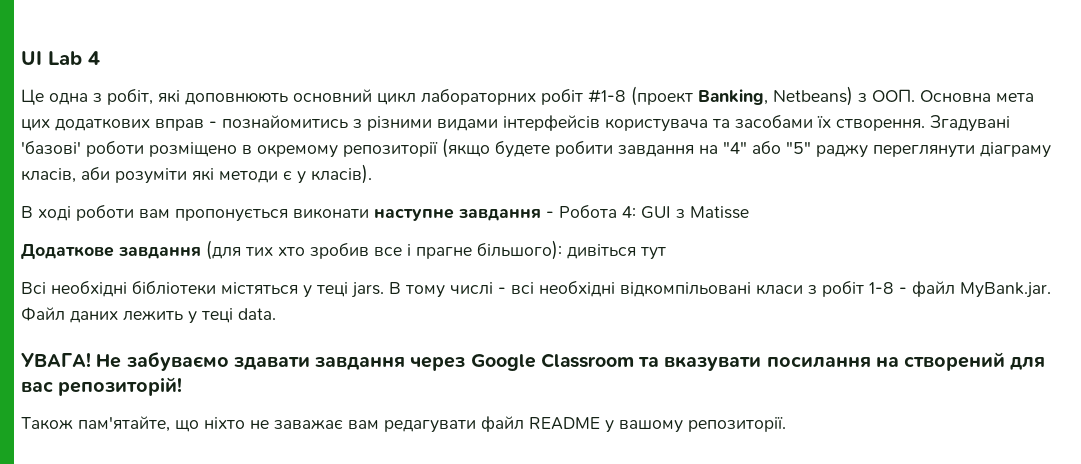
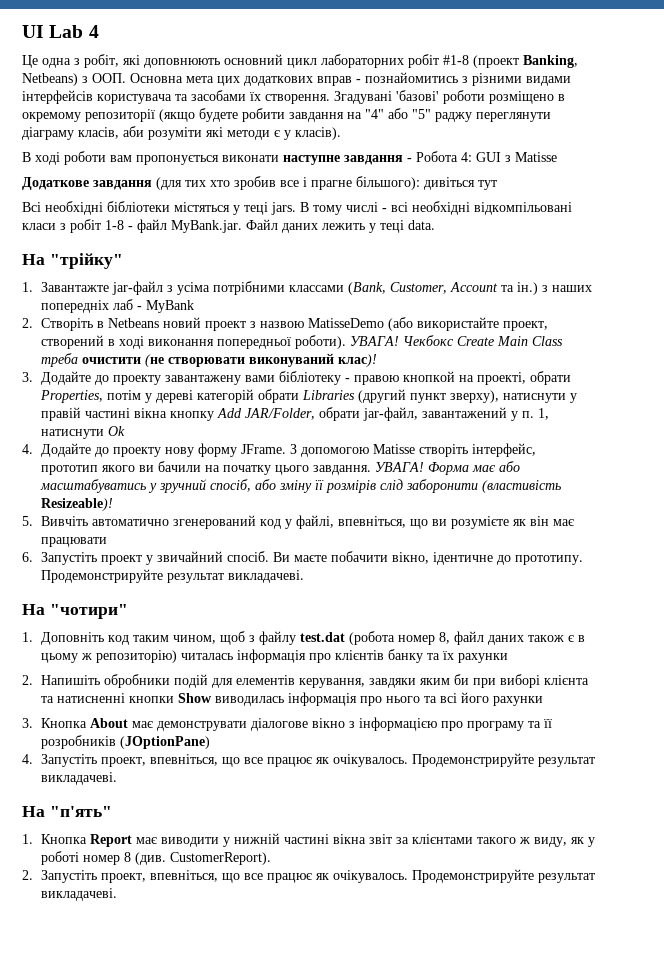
- УВАГА! Не забуваємо здавати завдання через Google Classroom та вказувати посилання на створений для вас репозиторій!
- Також пам'ятайте, що ніхто не заважає вам редагувати файл README у вашому репозиторії.
+ На "трійку"
+ 1. Завантажте jar-файл з усіма потрібними классами (Bank, Customer, Account та ін.) з наших попередніх лаб - MyBank
+ 2. Створіть в Netbeans новий проект з назвою MatisseDemo (або використайте проект, створений в ході виконання попередньої роботи). УВАГА! Чекбокс Create Main Class треба очистити (не створювати виконуваний клас)!
+ 3. Додайте до проекту завантажену вами бібліотеку - правою кнопкой на проекті, обрати Properties, потім у дереві категорій обрати Libraries (другий пункт зверху), натиснути у правій частині вікна кнопку Add JAR/Folder, обрати jar-файл, завантажений у п. 1, натиснути Ok
+ 4. Додайте до проекту нову форму JFrame. З допомогою Matisse створіть інтерфейс, прототип якого ви бачили на початку цього завдання. УВАГА! Форма має або масштабуватись у зручний спосіб, або зміну її розмірів слід заборонити (властивість Resizeable)!
+ 5. Вивчіть автоматично згенерований код у файлі, впевніться, що ви розумієте як він має працювати
+ 6. Запустіть проект у звичайний спосіб. Ви маєте побачити вікно, ідентичне до прототипу. Продемонстрируйте результат викладачеві.
+ На "чотири"
+ 1. Доповніть код таким чином, щоб з файлу test.dat (робота номер 8, файл даних також є в цьому ж репозиторію) читалась інформація про клієнтів банку та їх рахунки
+ 2. Напишіть обробники подій для елементів керування, завдяки яким би при виборі клієнта та натисненні кнопки Show виводилась інформація про нього та всі його рахунки
+ 3. Кнопка About має демонструвати діалогове вікно з інформацією про програму та її розробників (JOptionPane)
+ 4. Запустіть проект, впевніться, що все працює як очікувалось. Продемонстрируйте результат викладачеві.
+ На "п'ять"
+ 1. Кнопка Report має виводити у нижній частині вікна звіт за клієнтами такого ж виду, як у роботі номер 8 (див. CustomerReport).
+ 2. Запустіть проект, впевніться, що все працює як очікувалось. Продемонстрируйте результат викладачеві.

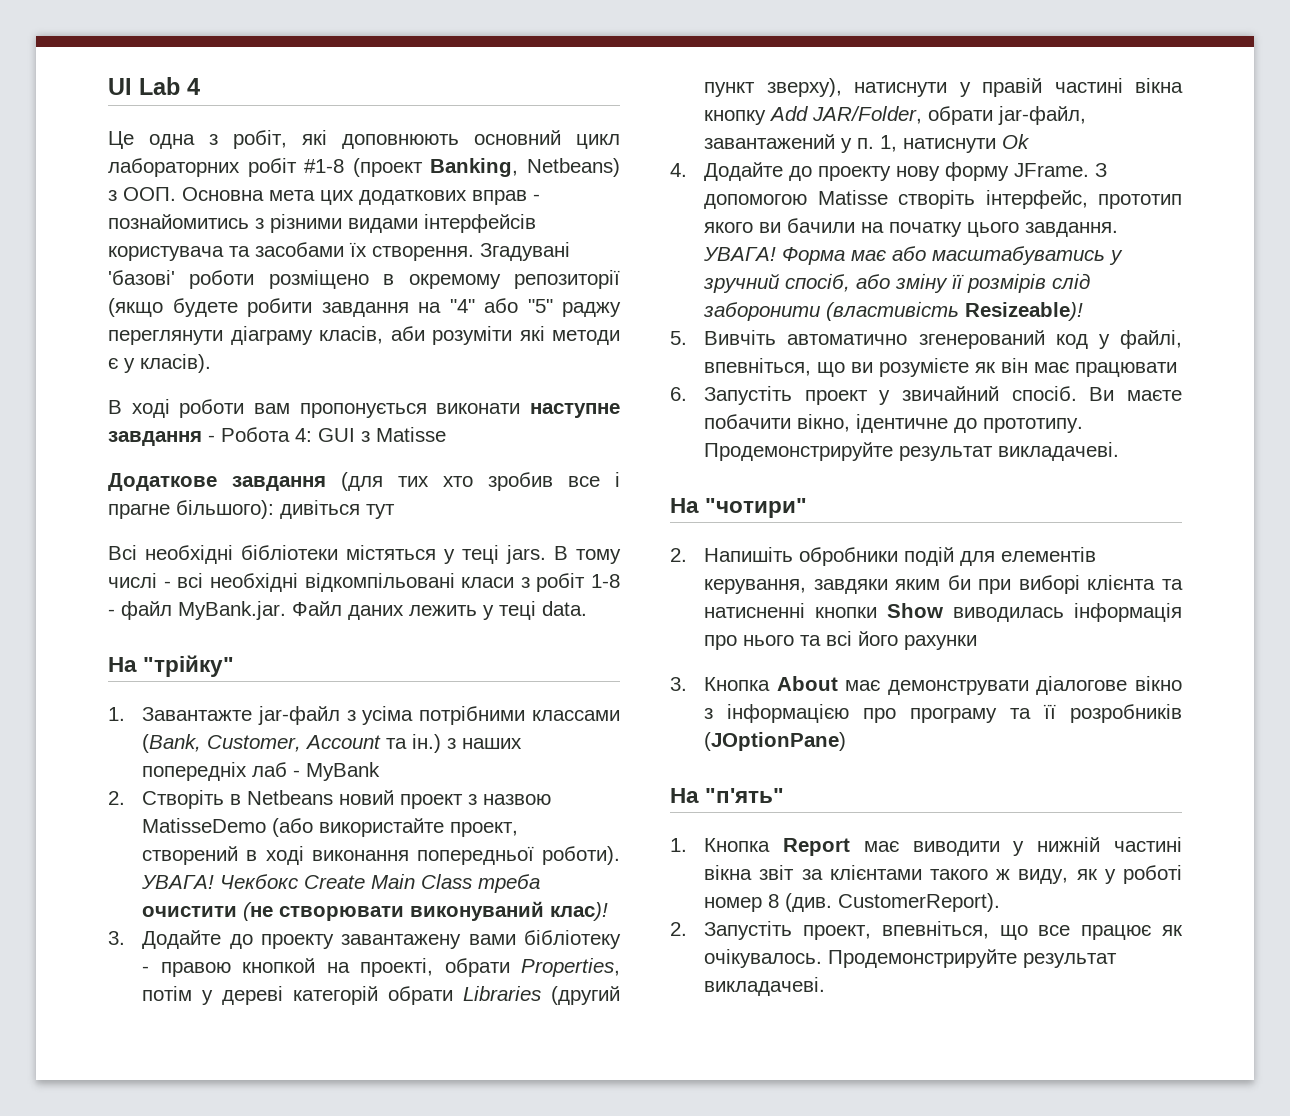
- 1. Доповніть код таким чином, щоб з файлу test.dat (робота номер 8, файл даних також є в цьому ж репозиторію) читалась інформація про клієнтів банку та їх рахунки
- 4. Запустіть проект, впевніться, що все працює як очікувалось. Продемонстрируйте результат викладачеві.

